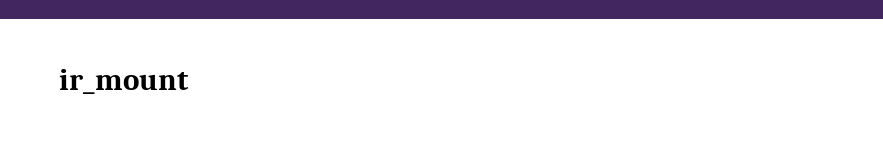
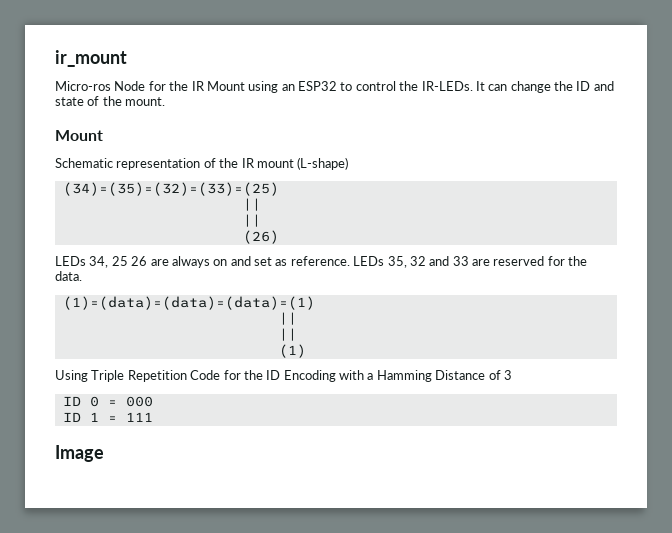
+ Micro-ros Node for the IR Mount using an ESP32 to control the IR-LEDs. It can change the ID and state of the mount.
+ Mount
+ Schematic representation of the IR mount (L-shape)
+ (34)=(35)=(32)=(33)=(25)
+ ||
+ ||
+ (26)
+ LEDs 34, 25 26 are always on and set as reference. LEDs 35, 32 and 33 are reserved for the data.
+ (1)=(data)=(data)=(data)=(1)
+ ||
+ ||
+ (1)
+ Using Triple Repetition Code for the ID Encoding with a Hamming Distance of 3
+ ID 0 = 000
+ ID 1 = 111
+ Image

